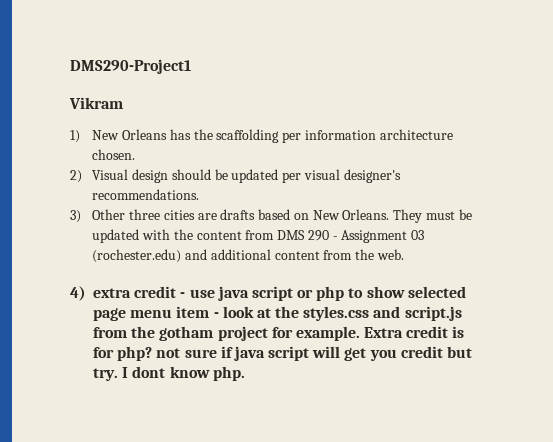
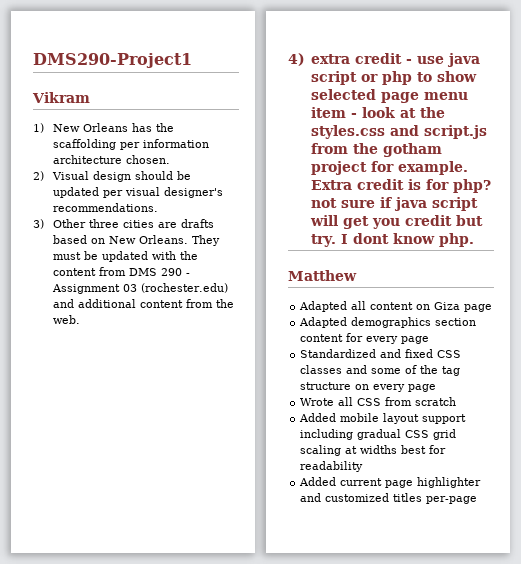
+ Matthew
+ Adapted all content on Giza page
+ Adapted demographics section content for every page
+ Standardized and fixed CSS classes and some of the tag structure on every page
+ Wrote all CSS from scratch
+ Added mobile layout support including gradual CSS grid scaling at widths best for readability
+ Added current page highlighter and customized titles per-page

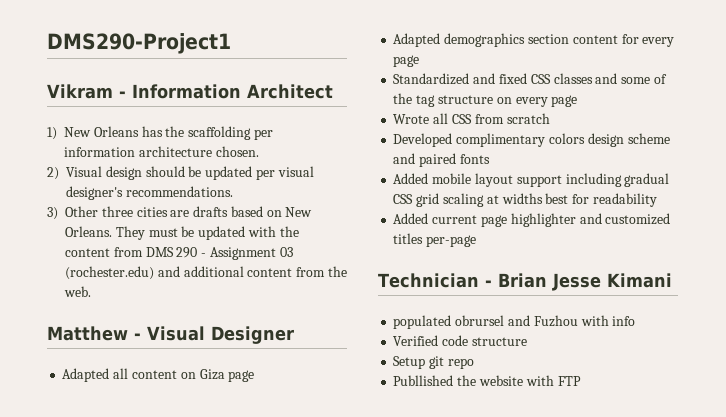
- Vikram
+ Vikram - Information Architect
- 4) extra credit - use java script or php to show selected page menu item - look at the styles.css and script.js from the gotham project for example. Extra credit is for php? not sure if java script will get you credit but try. I dont know php.
- Matthew
+ Matthew - Visual Designer
+ Developed complimentary colors design scheme and paired fonts
+ Technician - Brian Jesse Kimani
+ populated obrursel and Fuzhou with info
+ Verified code structure
+ Setup git repo
+ Publlished the website with FTP

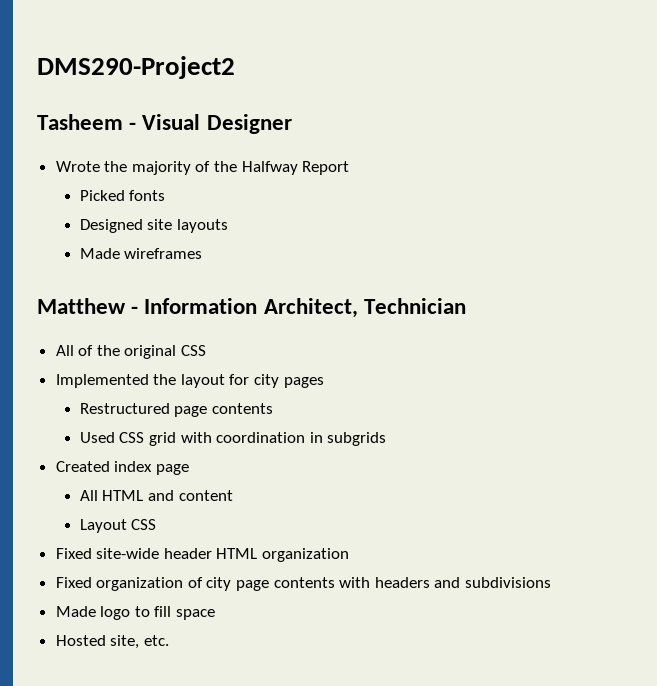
- DMS290-Project1
- Vikram - Information Architect
- 1) New Orleans has the scaffolding per information architecture chosen.
- 2) Visual design should be updated per visual designer's recommendations.
- 3) Other three cities are drafts based on New Orleans. They must be updated with the content from DMS 290 - Assignment 03 (rochester.edu) and additional content from the web.
- Matthew - Visual Designer
- Adapted all content on Giza page
- Adapted demographics section content for every page
- Standardized and fixed CSS classes and some of the tag structure on every page
- Wrote all CSS from scratch
- Developed complimentary colors design scheme and paired fonts
- Added mobile layout support including gradual CSS grid scaling at widths best for readability
- Added current page highlighter and customized titles per-page
- Technician - Brian Jesse Kimani
- populated obrursel and Fuzhou with info
- Verified code structure
- Setup git repo
- Publlished the website with FTP
+ DMS290-Project2
+ Tasheem - Visual Designer
+ Wrote the majority of the Halfway Report
+ Picked fonts
+ Designed site layouts
+ Made wireframes
+ Matthew - Information Architect, Technician
+ All of the original CSS
+ Implemented the layout for city pages
+ Restructured page contents
+ Used CSS grid with coordination in subgrids
+ Created index page
+ All HTML and content
+ Layout CSS
+ Fixed site-wide header HTML organization
+ Fixed organization of city page contents with headers and subdivisions
+ Made logo to fill space
+ Hosted site, etc.

